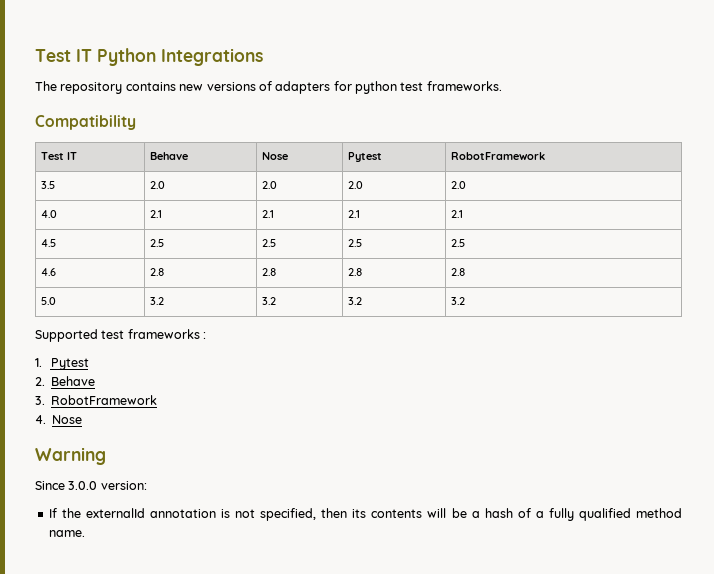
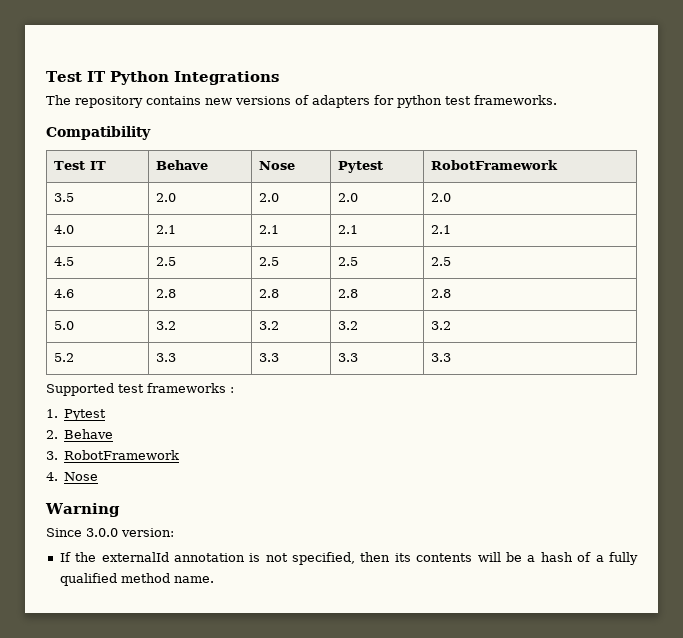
+ 5.2 | 3.3 | 3.3 | 3.3 | 3.3

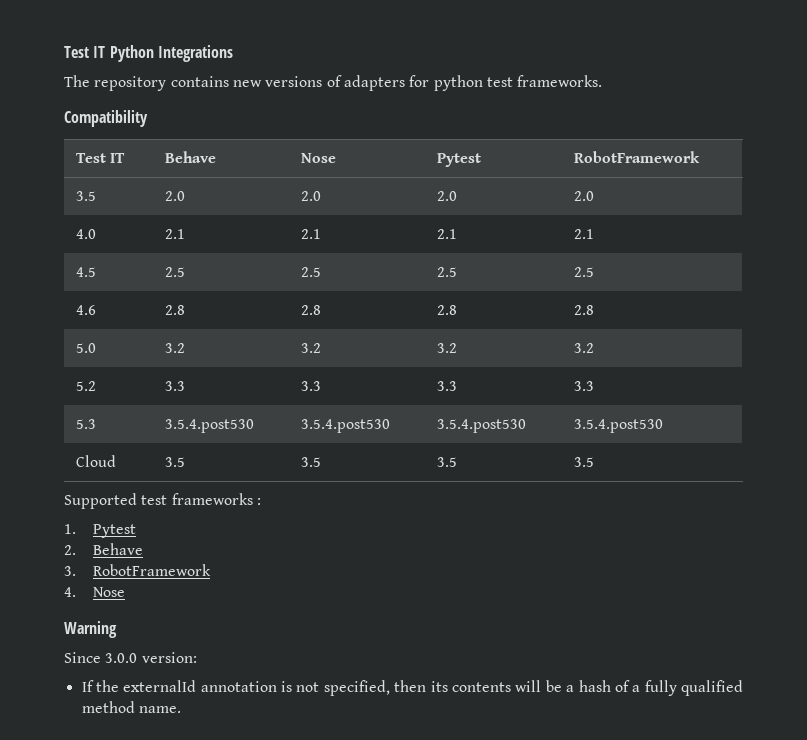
+ 5.3 | 3.5.4.post530 | 3.5.4.post530 | 3.5.4.post530 | 3.5.4.post530
+ Cloud | 3.5 | 3.5 | 3.5 | 3.5

